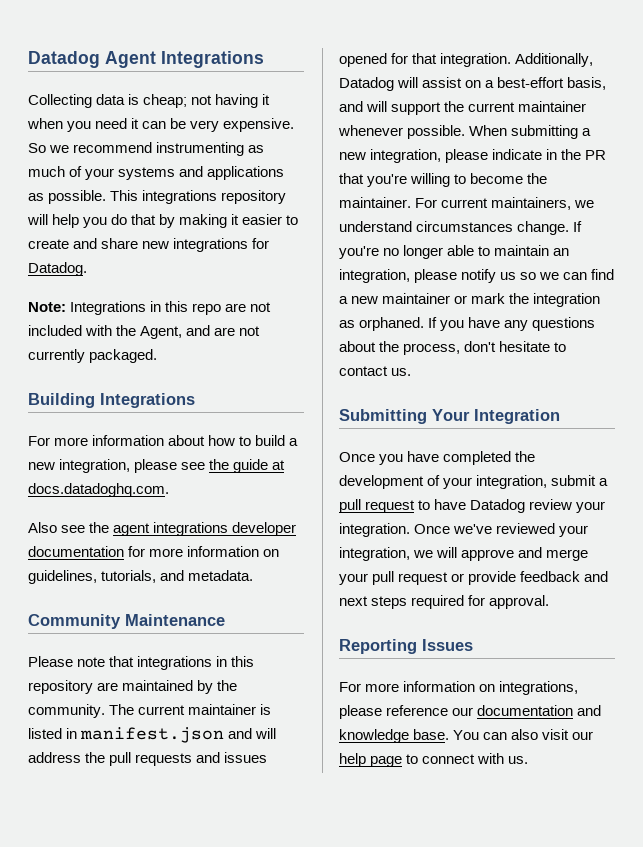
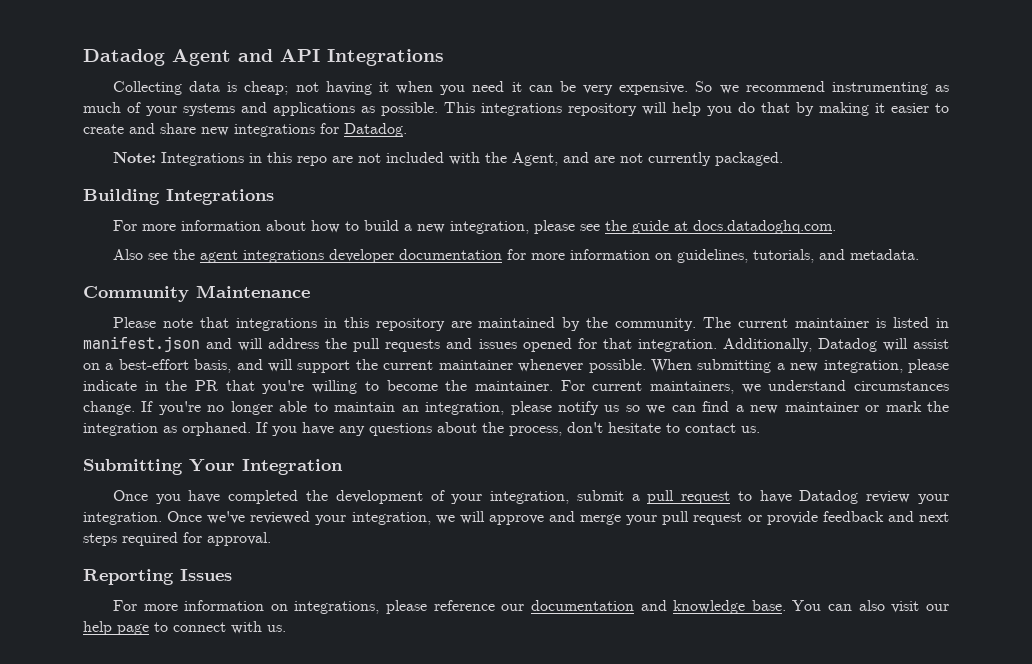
- Datadog Agent Integrations
+ Datadog Agent and API Integrations

